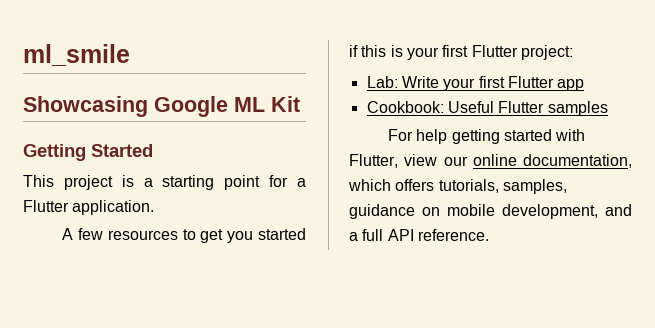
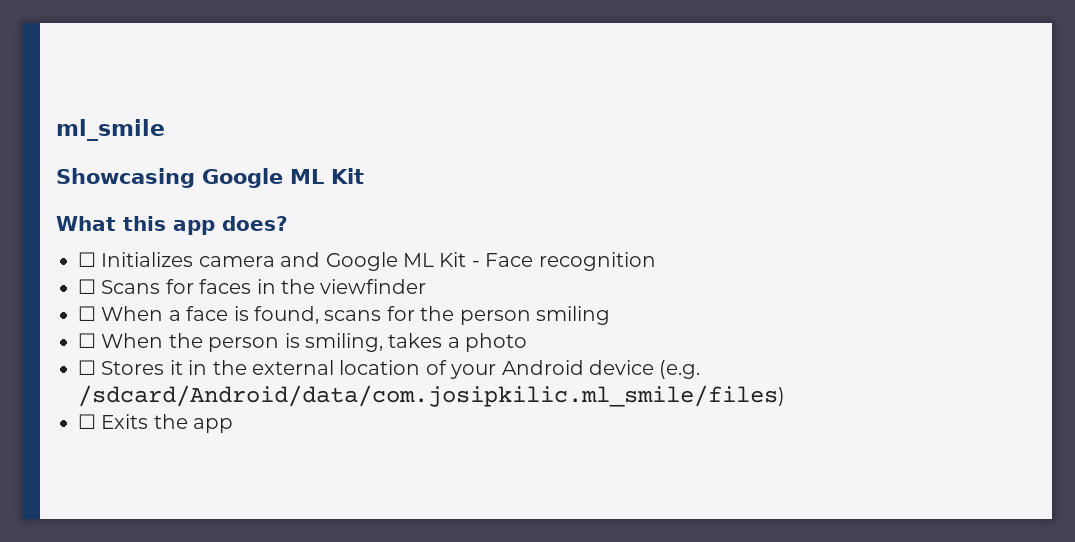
- Getting Started
- This project is a starting point for a Flutter application.
- A few resources to get you started if this is your first Flutter project:
- Lab: Write your first Flutter app
- Cookbook: Useful Flutter samples
- For help getting started with Flutter, view our online documentation, which offers tutorials, samples, guidance on mobile development, and a full API reference.
+ What this app does?
+ ☐ Initializes camera and Google ML Kit - Face recognition
+ ☐ Scans for faces in the viewfinder
+ ☐ When a face is found, scans for the person smiling
+ ☐ When the person is smiling, takes a photo
+ ☐ Stores it in the external location of your Android device (e.g. /sdcard/Android/data/com.josipkilic.ml_smile/files)
+ ☐ Exits the app

